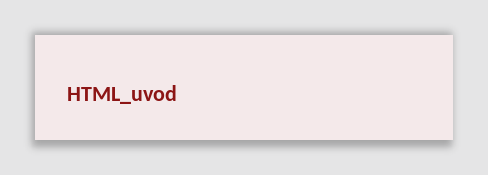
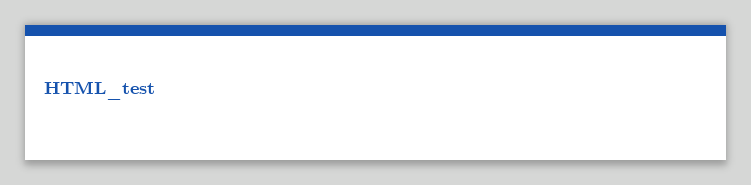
- HTML_uvod
+ HTML_test

